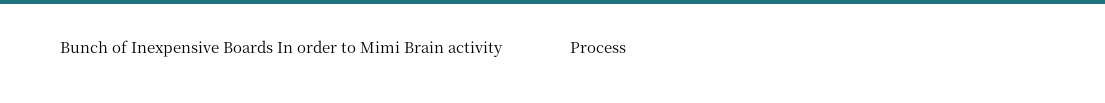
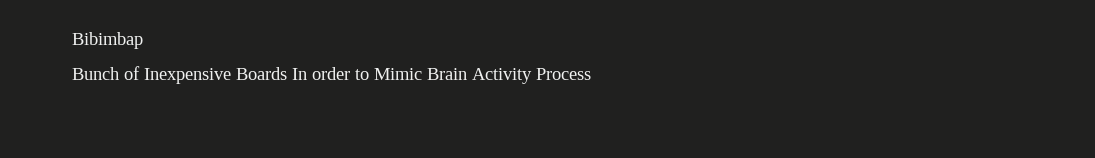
+ Bibimbap
- Bunch of Inexpensive Boards In order to Mimi Brain activity Process
+ Bunch of Inexpensive Boards In order to Mimic Brain Activity Process

